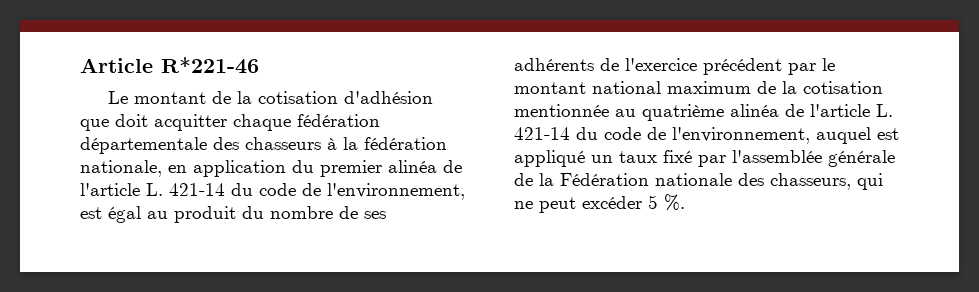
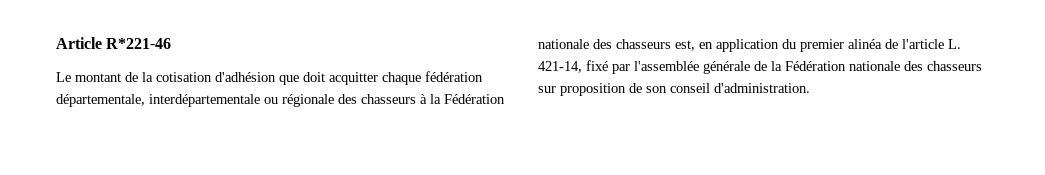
- Le montant de la cotisation d'adhésion que doit acquitter chaque fédération départementale des chasseurs à la fédération nationale, en application du premier alinéa de l'article L. 421-14 du code de l'environnement, est égal au produit du nombre de ses adhérents de l'exercice précédent par le montant national maximum de la cotisation mentionnée au quatrième alinéa de l'article L. 421-14 du code de l'environnement, auquel est appliqué un taux fixé par l'assemblée générale de la Fédération nationale des chasseurs, qui ne peut excéder 5 %.
+ Le montant de la cotisation d'adhésion que doit acquitter chaque fédération départementale, interdépartementale ou régionale des chasseurs à la Fédération nationale des chasseurs est, en application du premier alinéa de l'article L. 421-14, fixé par l'assemblée générale de la Fédération nationale des chasseurs sur proposition de son conseil d'administration.

